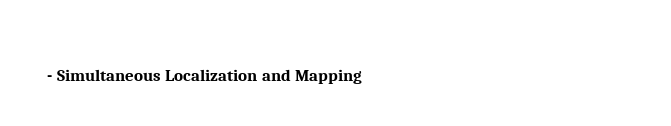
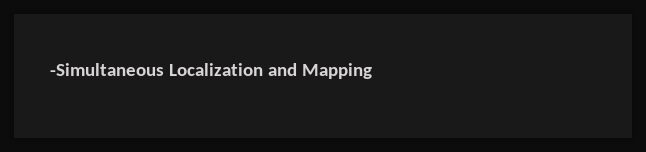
- - Simultaneous Localization and Mapping
+ -Simultaneous Localization and Mapping

